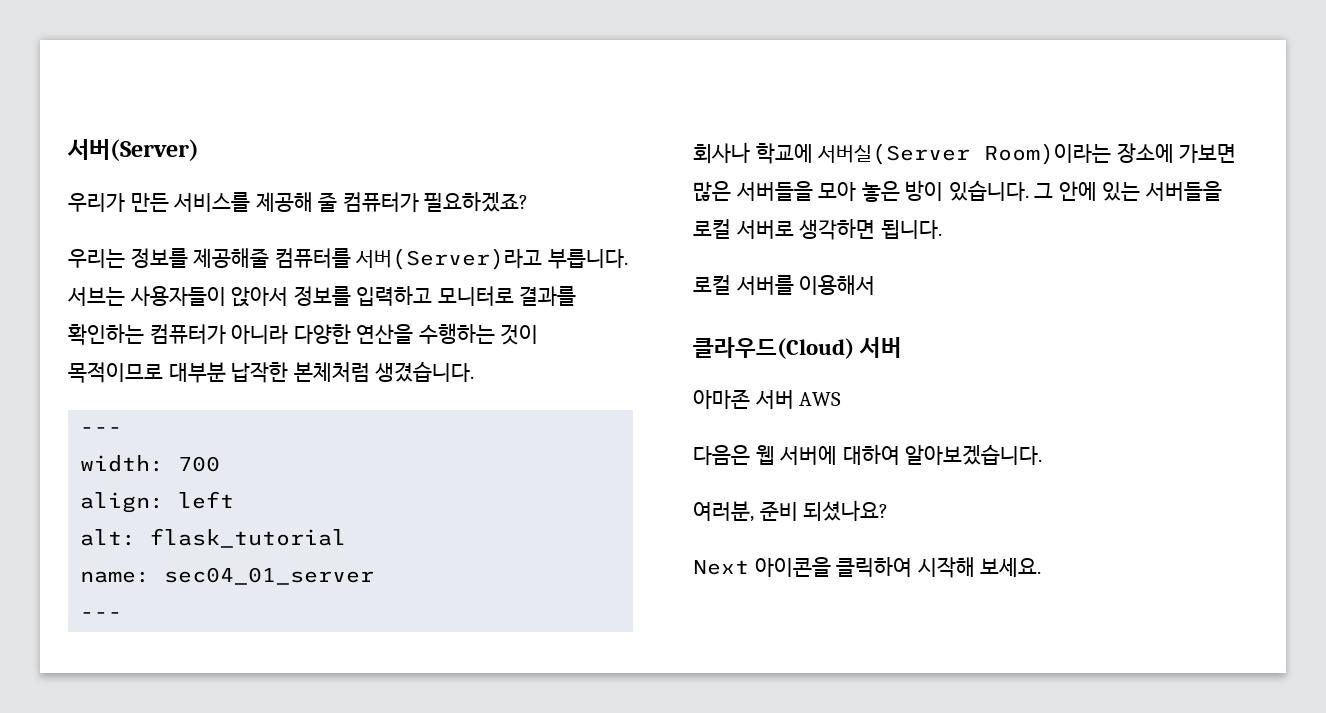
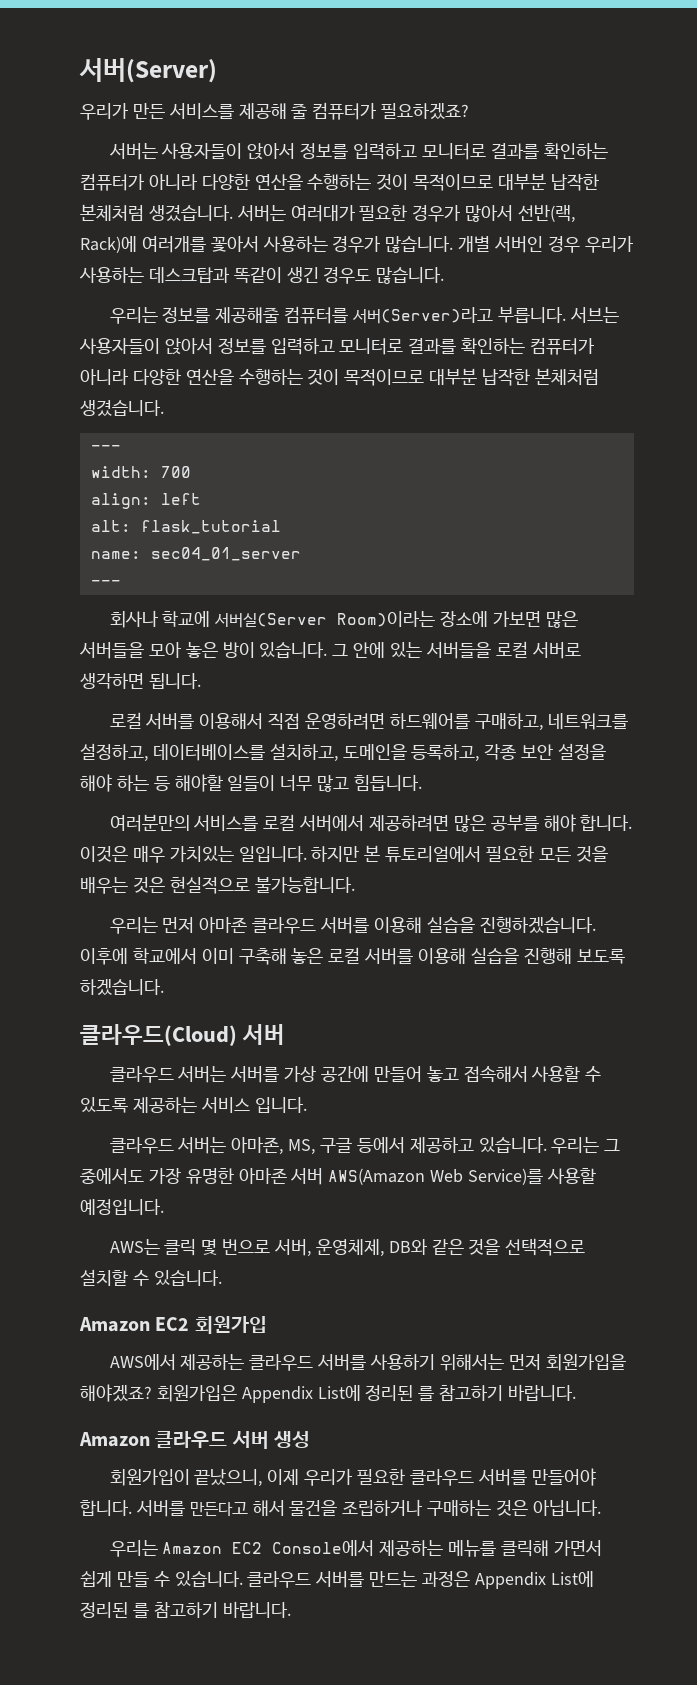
+ 서버는 사용자들이 앉아서 정보를 입력하고 모니터로 결과를 확인하는 컴퓨터가 아니라 다양한 연산을 수행하는 것이 목적이므로 대부분 납작한 본체처럼 생겼습니다. 서버는 여러대가 필요한 경우가 많아서 선반(랙, Rack)에 여러개를 꽃아서 사용하는 경우가 많습니다. 개별 서버인 경우 우리가 사용하는 데스크탑과 똑같이 생긴 경우도 많습니다.
- 로컬 서버를 이용해서
+ 로컬 서버를 이용해서 직접 운영하려면 하드웨어를 구매하고, 네트워크를 설정하고, 데이터베이스를 설치하고, 도메인을 등록하고, 각종 보안 설정을 해야 하는 등 해야할 일들이 너무 많고 힘듭니다.
+ 여러분만의 서비스를 로컬 서버에서 제공하려면 많은 공부를 해야 합니다. 이것은 매우 가치있는 일입니다. 하지만 본 튜토리얼에서 필요한 모든 것을 배우는 것은 현실적으로 불가능합니다.
+ 우리는 먼저 아마존 클라우드 서버를 이용해 실습을 진행하겠습니다. 이후에 학교에서 이미 구축해 놓은 로컬 서버를 이용해 실습을 진행해 보도록 하겠습니다.
  클라우드(Cloud) 서버
- 아마존 서버 AWS
- 다음은 웹 서버에 대하여 알아보겠습니다.
- 여러분, 준비 되셨나요?
- Next 아이콘을 클릭하여 시작해 보세요.
+ 클라우드 서버는 서버를 가상 공간에 만들어 놓고 접속해서 사용할 수 있도록 제공하는 서비스 입니다.
+ 클라우드 서버는 아마존, MS, 구글 등에서 제공하고 있습니다. 우리는 그 중에서도 가장 유명한 아마존 서버 AWS(Amazon Web Service)를 사용할 예정입니다.
+ AWS는 클릭 몇 번으로 서버, 운영체제, DB와 같은 것을 선택적으로 설치할 수 있습니다.
+ Amazon EC2 회원가입
+ AWS에서 제공하는 클라우드 서버를 사용하기 위해서는 먼저 회원가입을 해야겠죠? 회원가입은 Appendix List에 정리된 를 참고하기 바랍니다.
+ Amazon 클라우드 서버 생성
+ 회원가입이 끝났으니, 이제 우리가 필요한 클라우드 서버를 만들어야 합니다. 서버를 만든다고 해서 물건을 조립하거나 구매하는 것은 아닙니다.
+ 우리는 Amazon EC2 Console에서 제공하는 메뉴를 클릭해 가면서 쉽게 만들 수 있습니다. 클라우드 서버를 만드는 과정은 Appendix List에 정리된 를 참고하기 바랍니다.

